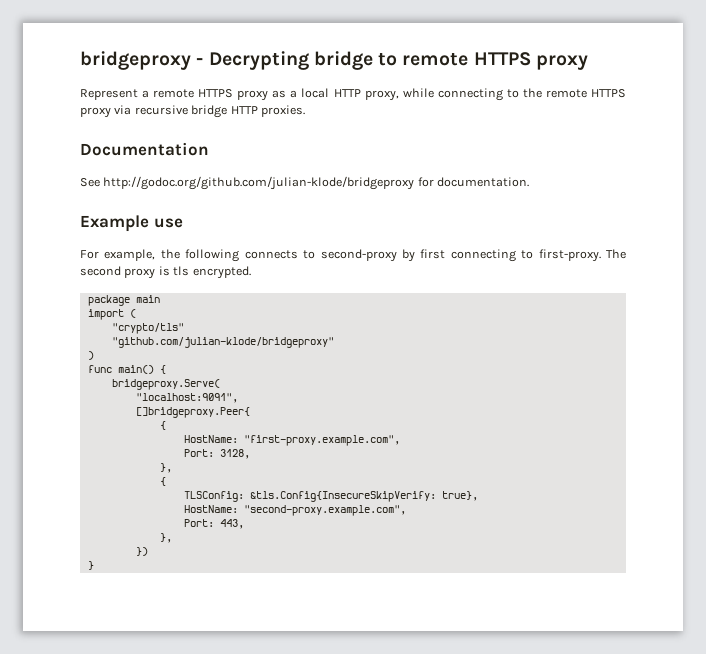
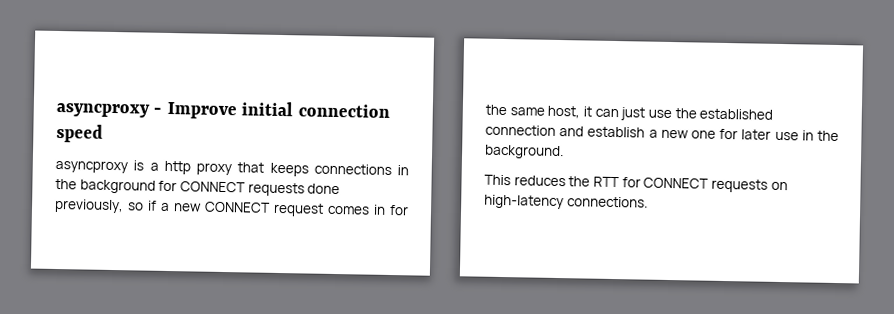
- bridgeproxy - Decrypting bridge to remote HTTPS proxy
- Represent a remote HTTPS proxy as a local HTTP proxy, while connecting to the remote HTTPS proxy via recursive bridge HTTP proxies.
- Documentation
- See http://godoc.org/github.com/julian-klode/bridgeproxy for documentation.
- Example use
- For example, the following connects to second-proxy by first connecting to first-proxy. The second proxy is tls encrypted.
- package main
- import (
- "crypto/tls"
- "github.com/julian-klode/bridgeproxy"
- )
- func main() {
- bridgeproxy.Serve(
- "localhost:9091",
- []bridgeproxy.Peer{
- {
- HostName: "first-proxy.example.com",
- Port: 3128,
- },
- {
- TLSConfig: &tls.Config{InsecureSkipVerify: true},
- HostName: "second-proxy.example.com",
- Port: 443,
- },
- })
- }
+ asyncproxy - Improve initial connection speed
+ asyncproxy is a http proxy that keeps connections in the background for CONNECT requests done previously, so if a new CONNECT request comes in for the same host, it can just use the established connection and establish a new one for later use in the background.
+ This reduces the RTT for CONNECT requests on high-latency connections.

